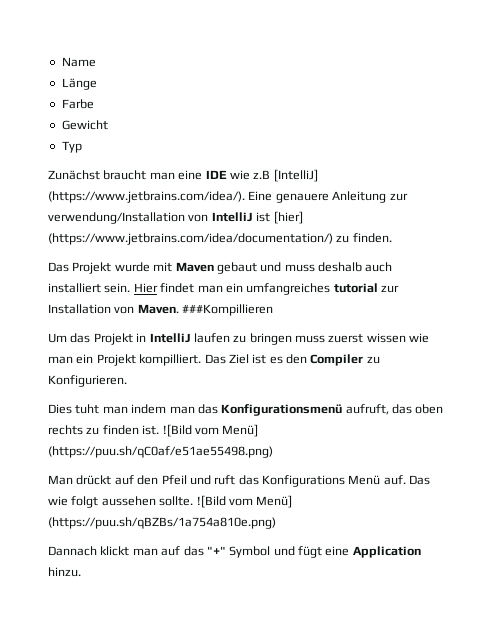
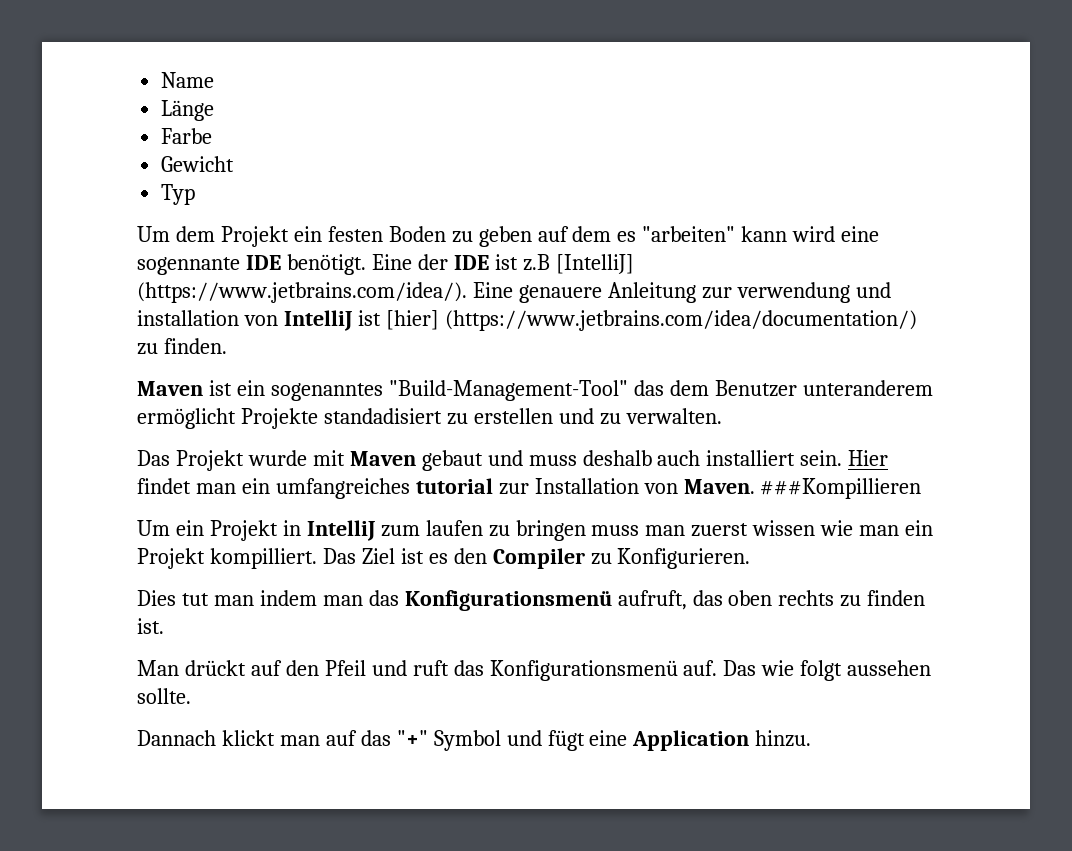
- Zunächst braucht man eine IDE wie z.B [IntelliJ] (https://www.jetbrains.com/idea/). Eine genauere Anleitung zur verwendung/Installation von IntelliJ ist [hier] (https://www.jetbrains.com/idea/documentation/) zu finden.
+ Um dem Projekt ein festen Boden zu geben auf dem es "arbeiten" kann wird eine sogennante IDE benötigt. Eine der IDE ist z.B [IntelliJ] (https://www.jetbrains.com/idea/). Eine genauere Anleitung zur verwendung und installation von IntelliJ ist [hier] (https://www.jetbrains.com/idea/documentation/) zu finden.
+ Maven ist ein sogenanntes "Build-Management-Tool" das dem Benutzer unteranderem ermöglicht Projekte standadisiert zu erstellen und zu verwalten.
- Um das Projekt in IntelliJ laufen zu bringen muss zuerst wissen wie man ein Projekt kompilliert.
+ Um ein Projekt in IntelliJ zum laufen zu bringen muss man zuerst wissen wie man ein Projekt kompilliert.
- Dies tuht man indem man das Konfigurationsmenü aufruft, das oben rechts zu finden ist. ![Bild vom Menü] (https://puu.sh/qC0af/e51ae55498.png)
+ Dies tut man indem man das Konfigurationsmenü aufruft, das oben rechts zu finden ist.
- Man drückt auf den Pfeil und ruft das Konfigurations Menü auf.
+ Man drückt auf den Pfeil und ruft das Konfigurationsmenü auf.
- ![Bild vom Menü] (https://puu.sh/qBZBs/1a754a810e.png)

